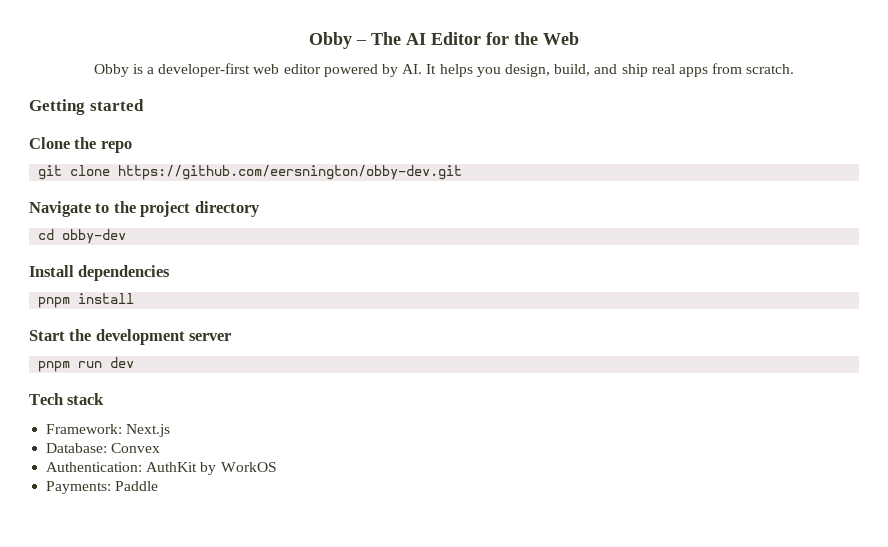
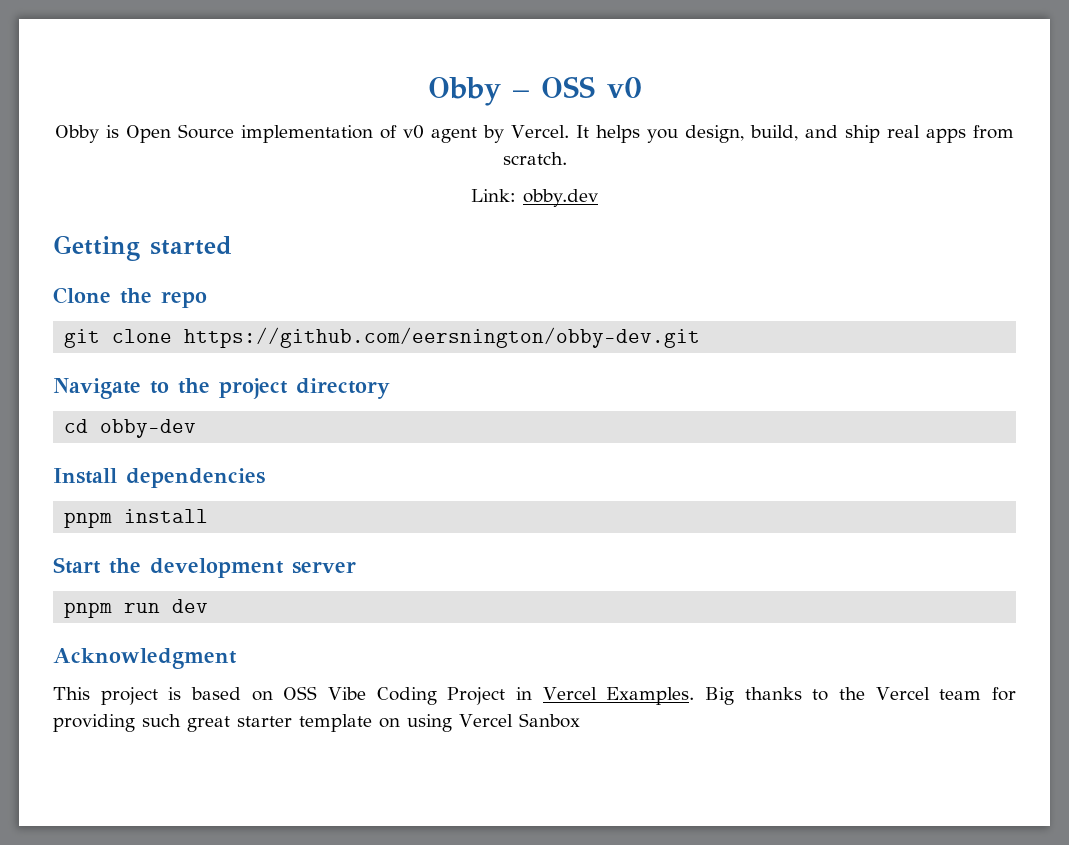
- Obby – The AI Editor for the Web
- Obby is a developer-first web editor powered by AI. It helps you design, build, and ship real apps from scratch.
+ Obby – OSS v0
+ Obby is Open Source implementation of v0 agent by Vercel. It helps you design, build, and ship real apps from scratch.
+ Link: obby.dev
- Tech stack
- Framework: Next.js
- Database: Convex
- Authentication: AuthKit by WorkOS
- Payments: Paddle
+ Acknowledgment
+ This project is based on OSS Vibe Coding Project in Vercel Examples. Big thanks to the Vercel team for providing such great starter template on using Vercel Sanbox

